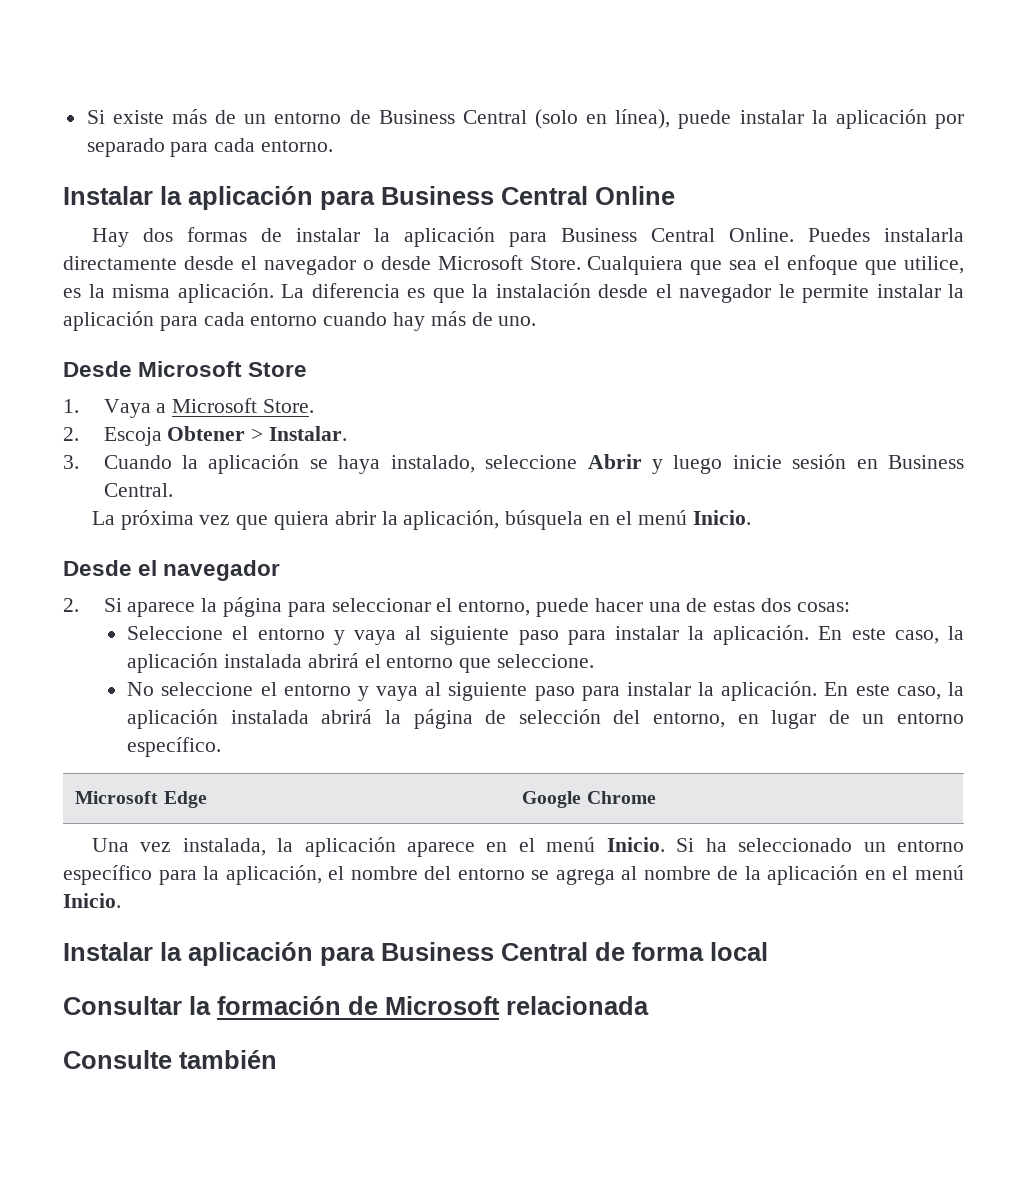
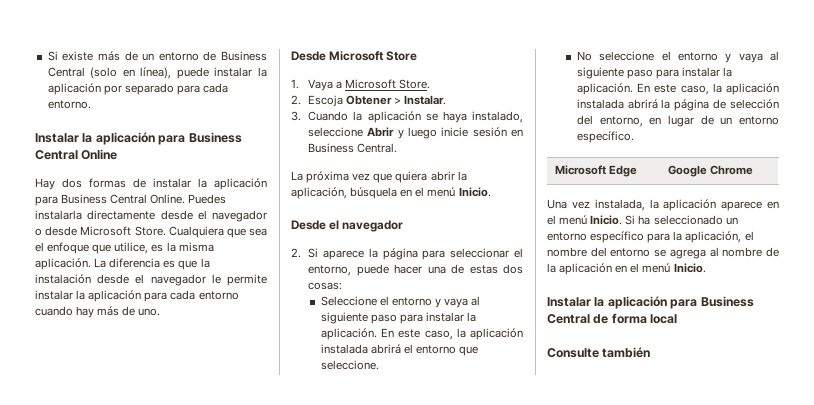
- Consultar la formación de Microsoft relacionada

